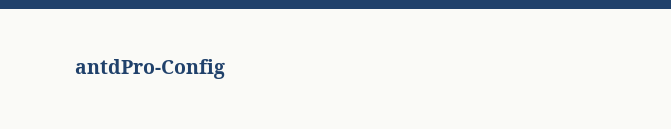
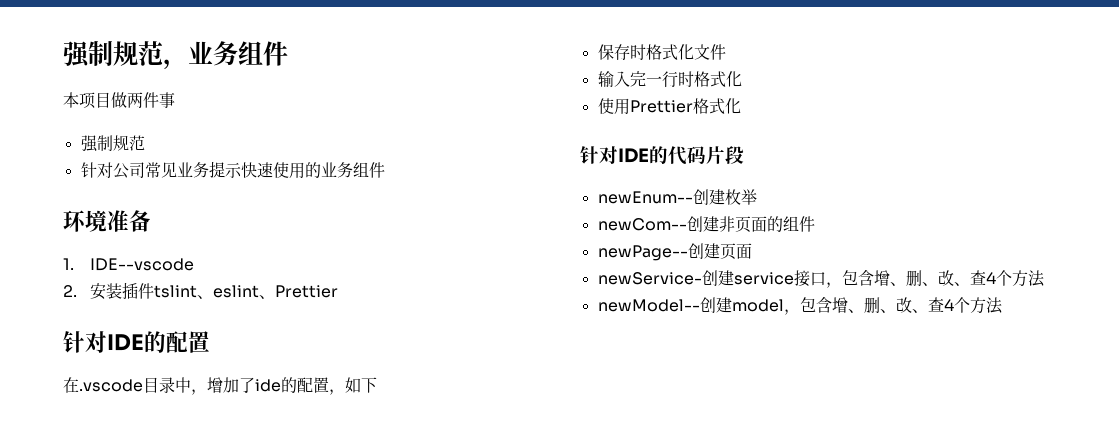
- antdPro-Config
+ 强制规范，业务组件
+ 本项目做两件事
+ 强制规范
+ 针对公司常见业务提示快速使用的业务组件
+ 环境准备
+ 1. IDE--vscode
+ 2.安装插件tslint、eslint、Prettier
+ 针对IDE的配置
+ 在.vscode目录中，增加了ide的配置，如下
+ 保存时格式化文件
+ 输入完一行时格式化
+ 使用Prettier格式化
+ 针对IDE的代码片段
+ newEnum--创建枚举
+ newCom--创建非页面的组件
+ newPage--创建页面
+ newService-创建service接口，包含增、删、改、查4个方法
+ newModel--创建model，包含增、删、改、查4个方法

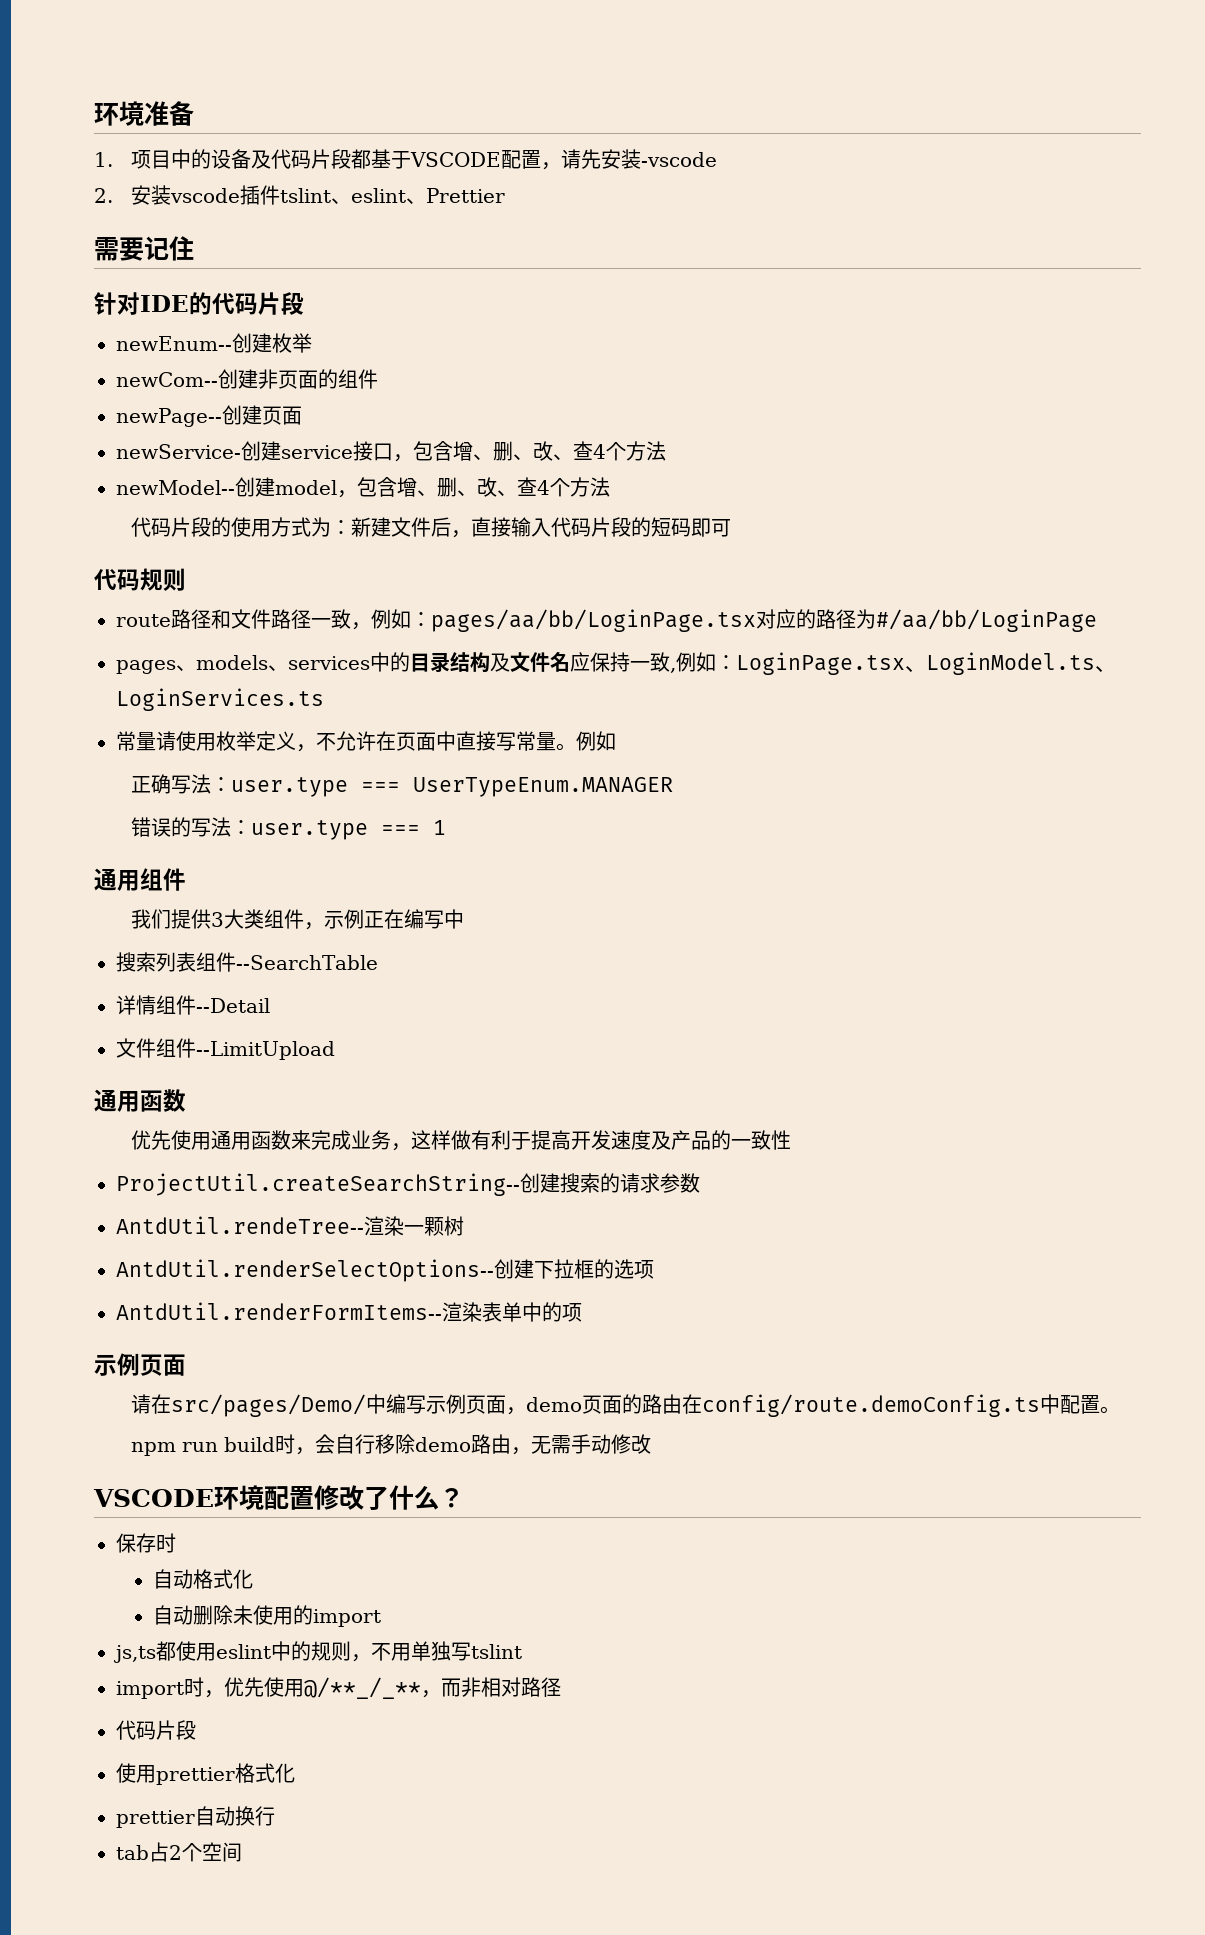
- 强制规范，业务组件
- 本项目做两件事
- 强制规范
- 针对公司常见业务提示快速使用的业务组件
  环境准备
- 1. IDE--vscode
+ 1.项目中的设备及代码片段都基于VSCODE配置，请先安装-vscode
- 2.安装插件tslint、eslint、Prettier
+ 2.安装vscode插件tslint、eslint、Prettier
- 针对IDE的配置
- 在.vscode目录中，增加了ide的配置，如下
- 保存时格式化文件
- 输入完一行时格式化
- 使用Prettier格式化
+ 需要记住
+ 代码片段的使用方式为：新建文件后，直接输入代码片段的短码即可
+ 代码规则
+ route路径和文件路径一致，例如：pages/aa/bb/LoginPage.tsx对应的路径为#/aa/bb/LoginPage
+ pages、models、services中的目录结构及文件名应保持一致,例如：LoginPage.tsx、LoginModel.ts、LoginServices.ts
+ 常量请使用枚举定义，不允许在页面中直接写常量。例如
+ 正确写法：user.type === UserTypeEnum.MANAGER
+ 错误的写法：user.type === 1
+ 通用组件
+ 我们提供3大类组件，示例正在编写中
+ 搜索列表组件--SearchTable
+ 详情组件--Detail
+ 文件组件--LimitUpload
+ 通用函数
+ 优先使用通用函数来完成业务，这样做有利于提高开发速度及产品的一致性
+ ProjectUtil.createSearchString--创建搜索的请求参数
+ AntdUtil.rendeTree--渲染一颗树
+ AntdUtil.renderSelectOptions--创建下拉框的选项
+ AntdUtil.renderFormItems--渲染表单中的项
+ 示例页面
+ 请在src/pages/Demo/中编写示例页面，demo页面的路由在config/route.demoConfig.ts中配置。
+ npm run build时，会自行移除demo路由，无需手动修改
+ VSCODE环境配置修改了什么？
+ 保存时
+ 自动格式化
+ 自动删除未使用的import
+ js,ts都使用eslint中的规则，不用单独写tslint
+ import时，优先使用@/**_/_**，而非相对路径
+ 代码片段
+ 使用prettier格式化
+ prettier自动换行
+ tab占2个空间

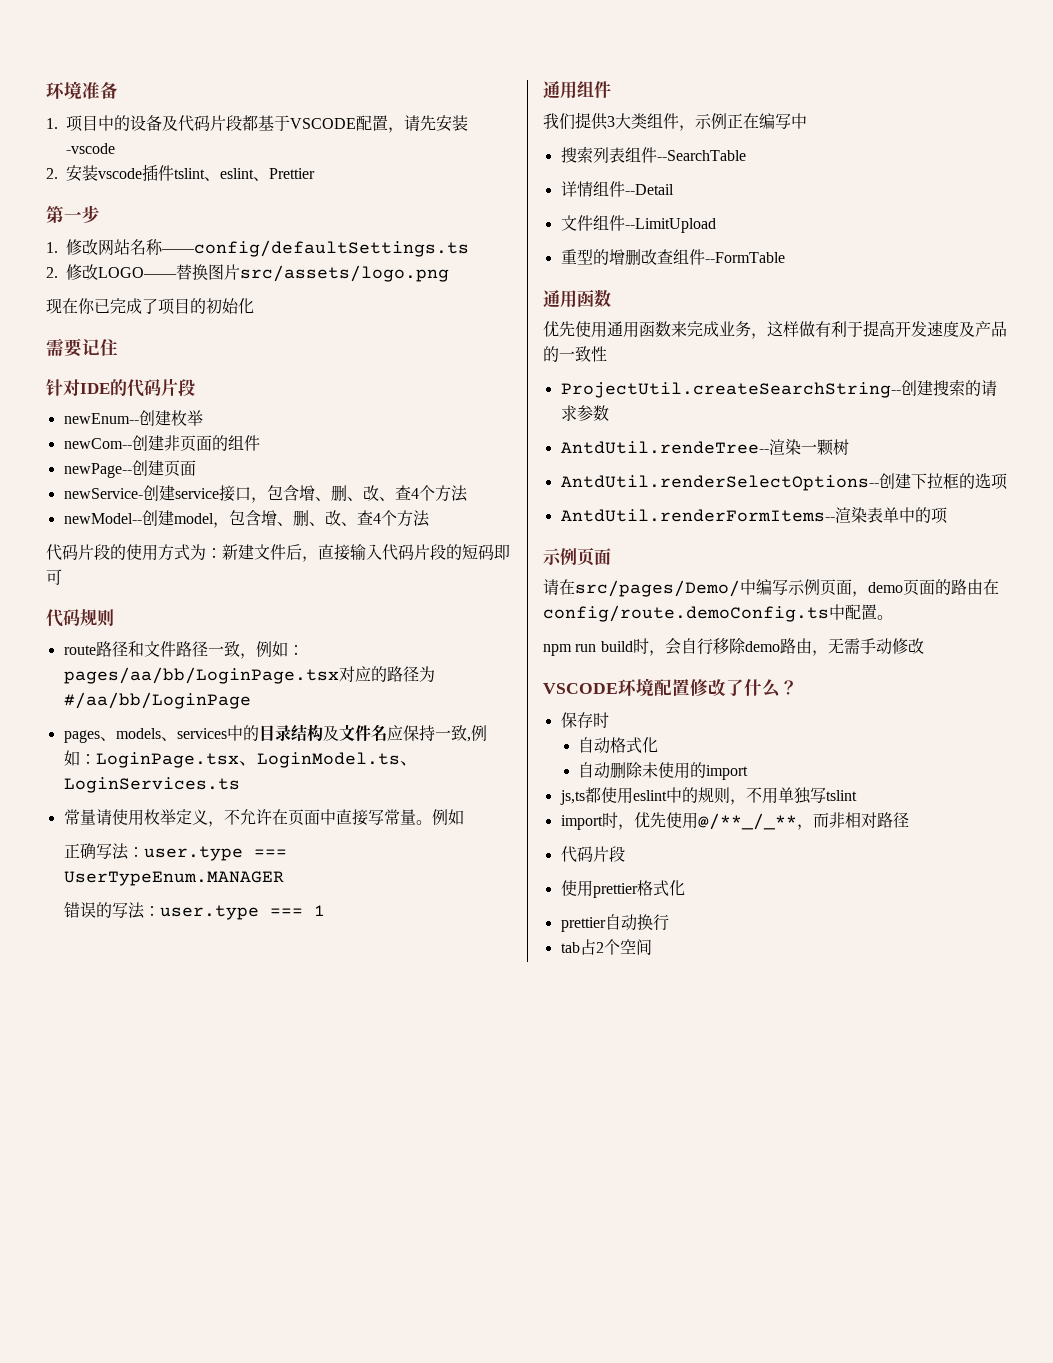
+ 第一步
+ 1.修改网站名称——config/defaultSettings.ts
+ 2.修改LOGO——替换图片src/assets/logo.png
+ 现在你已完成了项目的初始化
+ 重型的增删改查组件--FormTable

